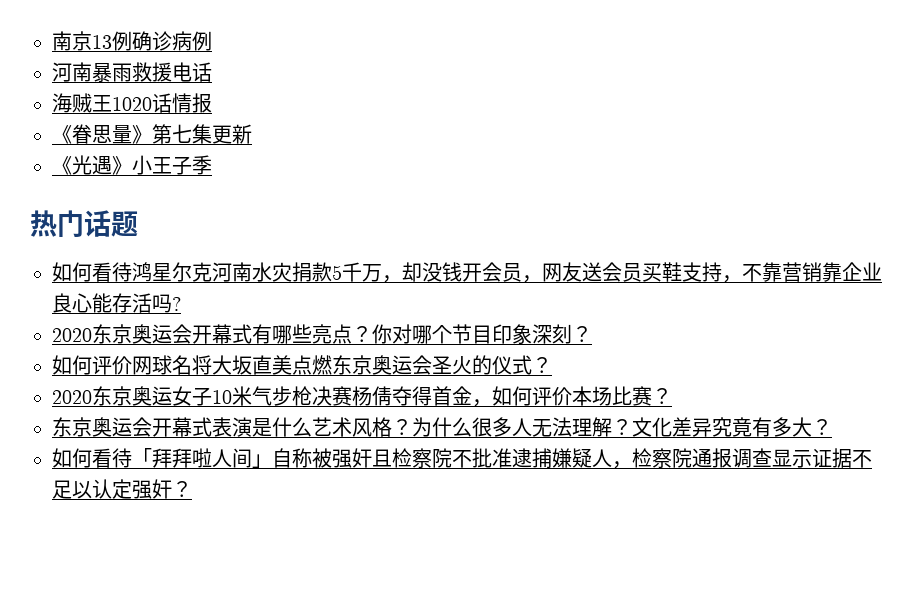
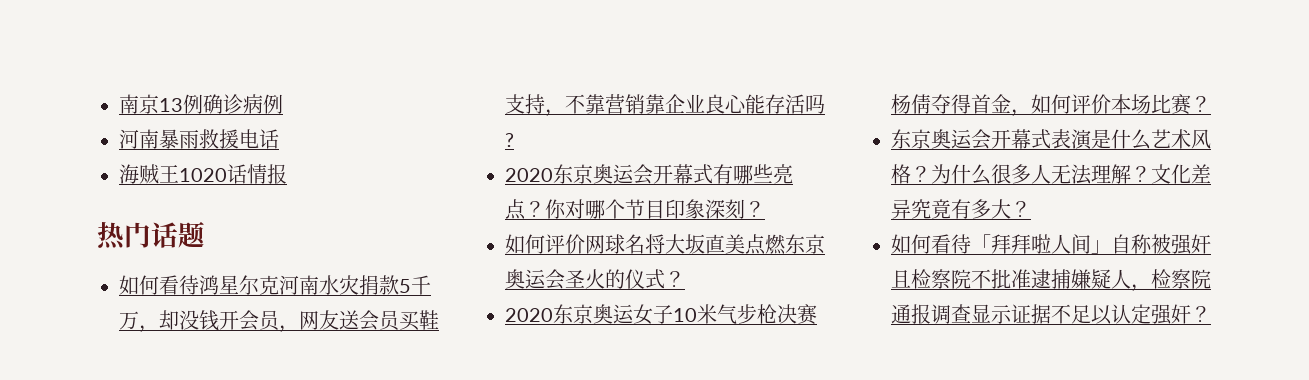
- 《眷思量》第七集更新
- 《光遇》小王子季

